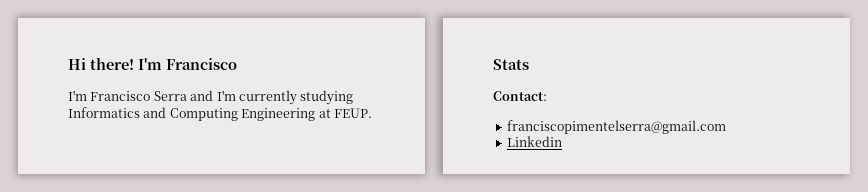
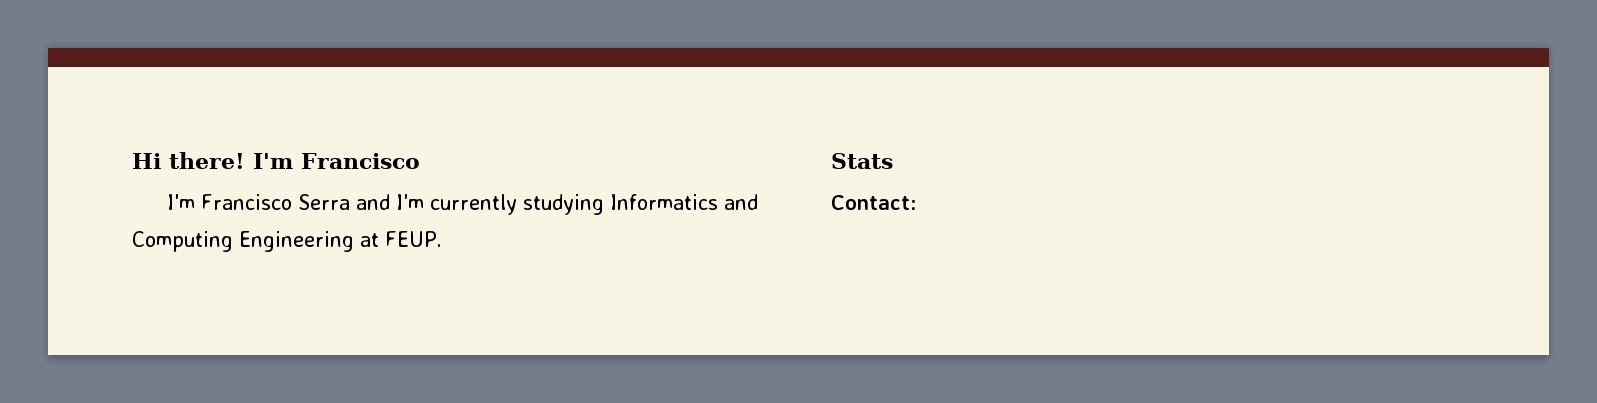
- franciscopimentelserra@gmail.com
- Linkedin

